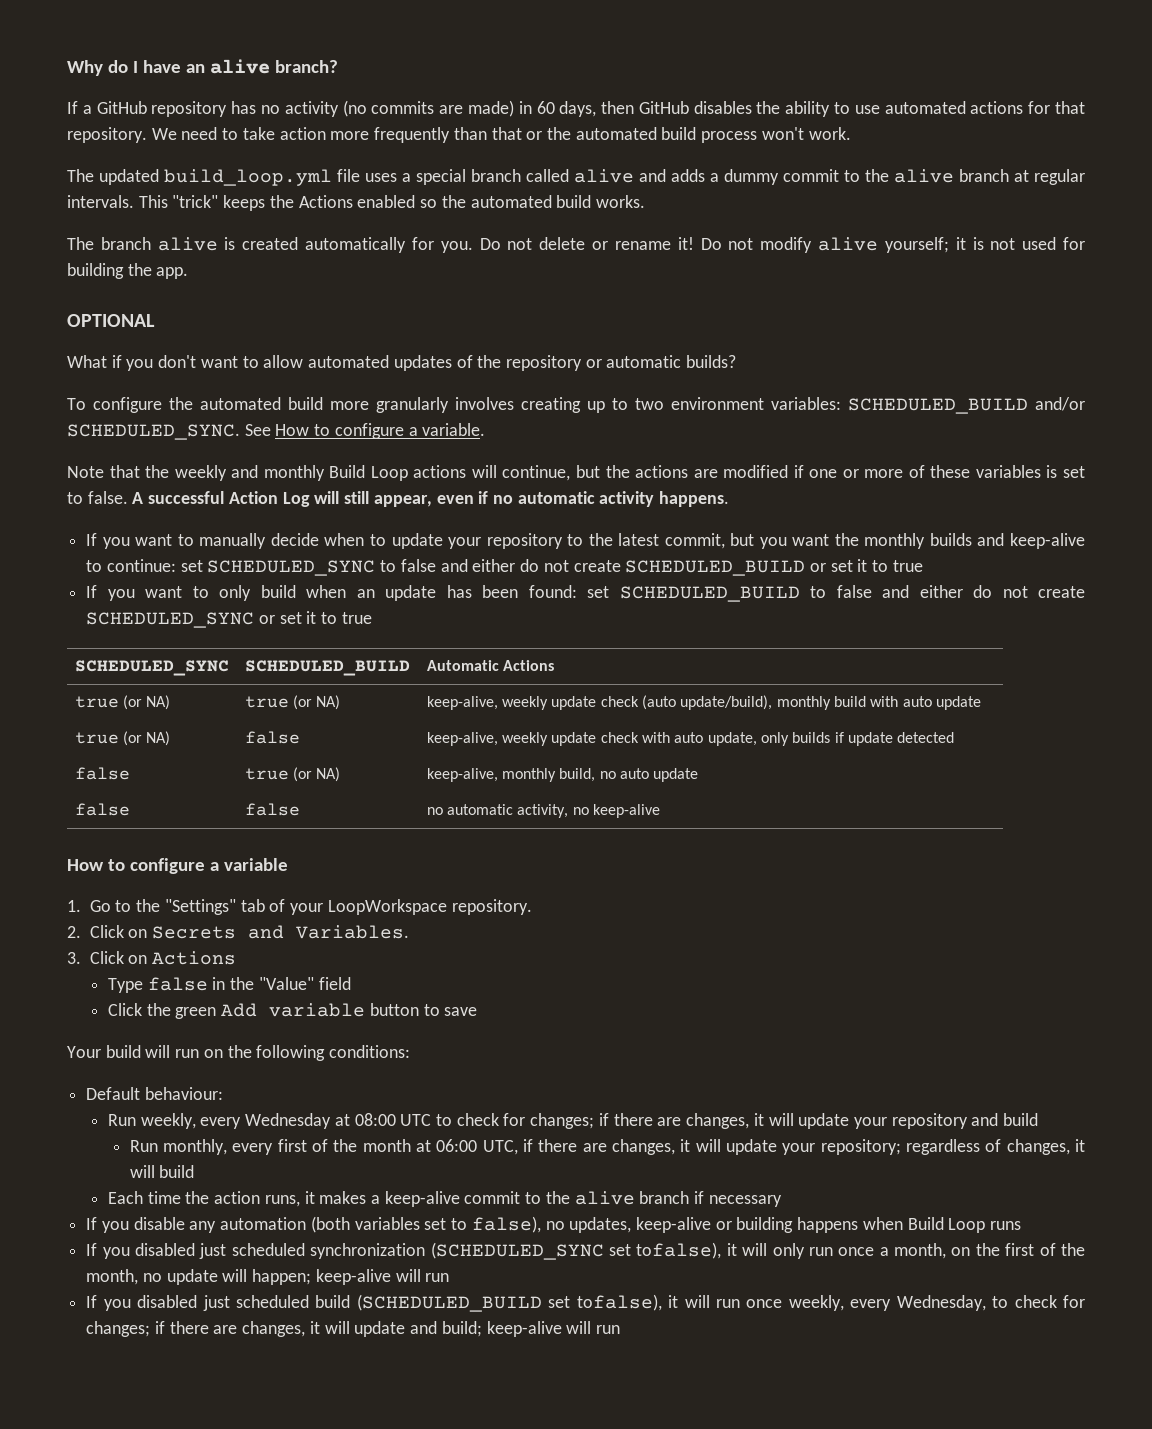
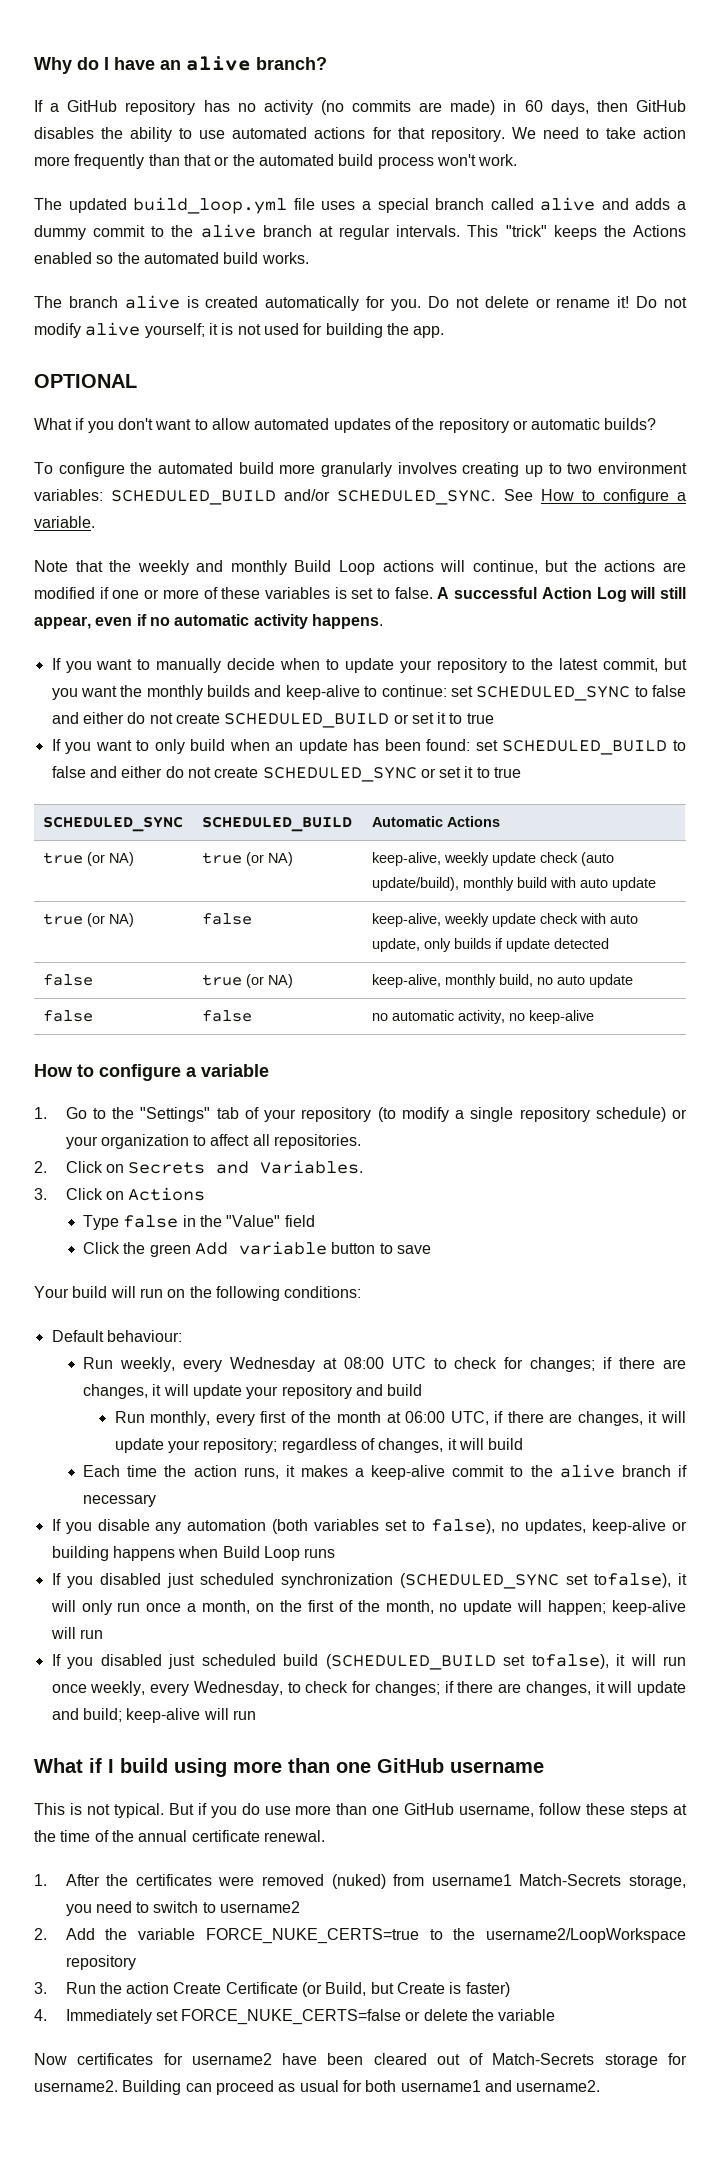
- 1. Go to the "Settings" tab of your LoopWorkspace repository.
+ 1. Go to the "Settings" tab of your repository (to modify a single repository schedule) or your organization to affect all repositories.
+ What if I build using more than one GitHub username
+ This is not typical. But if you do use more than one GitHub username, follow these steps at the time of the annual certificate renewal.
+ 1. After the certificates were removed (nuked) from username1 Match-Secrets storage, you need to switch to username2
+ 2. Add the variable FORCE_NUKE_CERTS=true to the username2/LoopWorkspace repository
+ 3. Run the action Create Certificate (or Build, but Create is faster)
+ 4. Immediately set FORCE_NUKE_CERTS=false or delete the variable
+ Now certificates for username2 have been cleared out of Match-Secrets storage for username2. Building can proceed as usual for both username1 and username2.

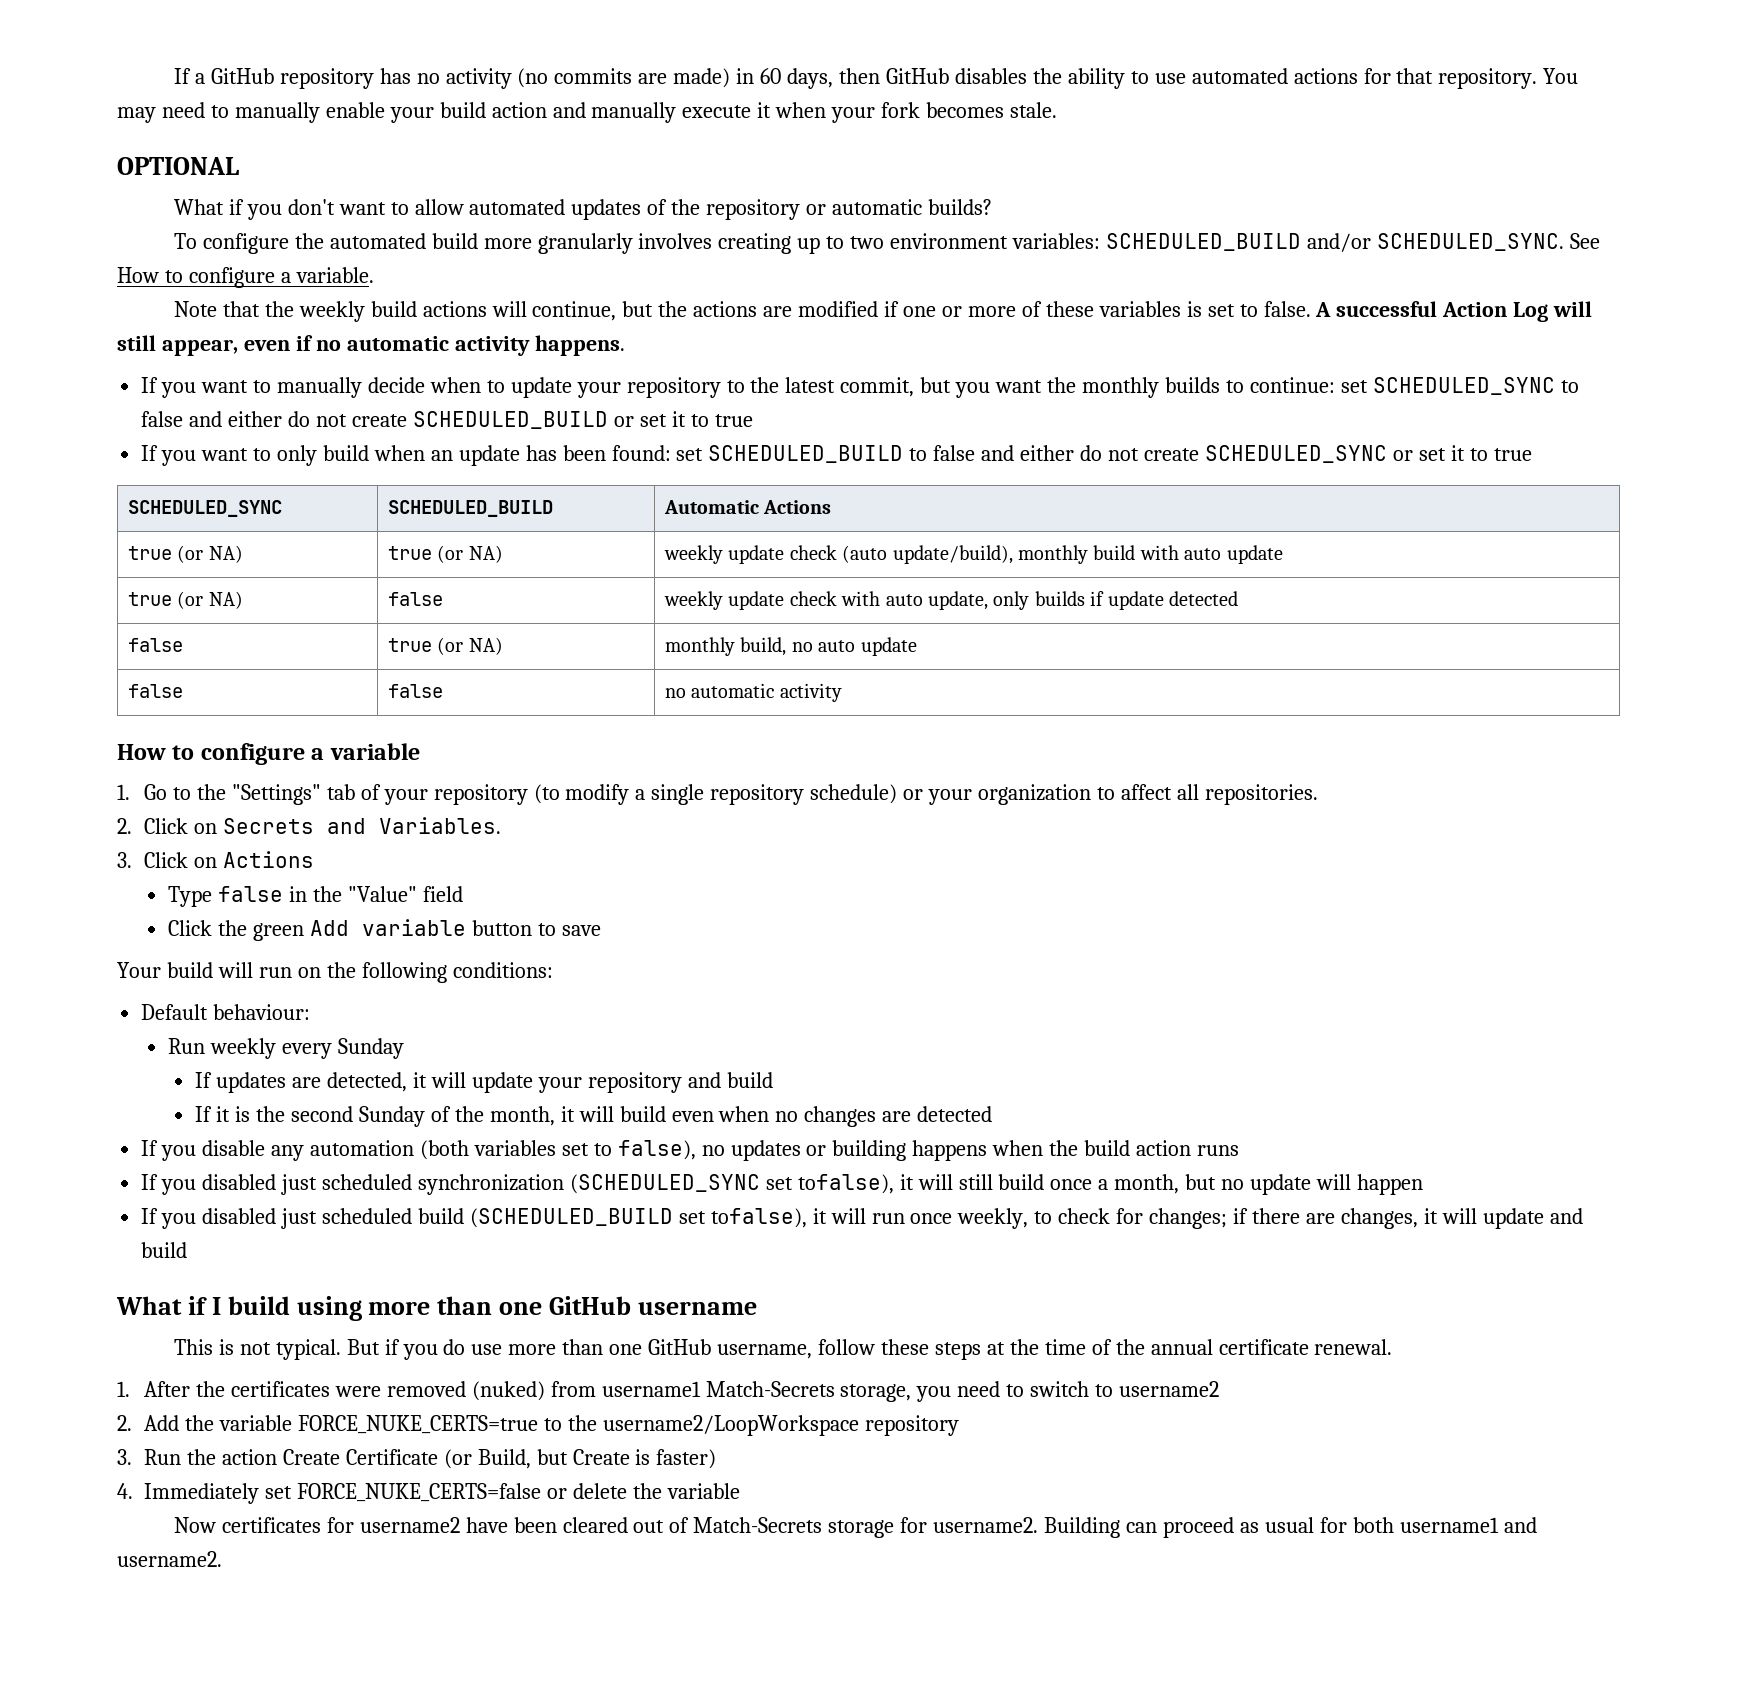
- Why do I have an alive branch?
- We need to take action more frequently than that or the automated build process won't work.
- The updated build_loop.yml file uses a special branch called alive and adds a dummy commit to the alive branch at regular intervals. This "trick" keeps the Actions enabled so the automated build works.
- The branch alive is created automatically for you. Do not delete or rename it! Do not modify alive yourself; it is not used for building the app.
+ You may need to manually enable your build action and manually execute it when your fork becomes stale.
- Note that the weekly and monthly Build Loop actions will continue, but the actions are modified if one or more of these variables is set to false.
+ Note that the weekly build actions will continue, but the actions are modified if one or more of these variables is set to false.
- If you want to manually decide when to update your repository to the latest commit, but you want the monthly builds and keep-alive to continue: set SCHEDULED_SYNC to false and either do not create SCHEDULED_BUILD or set it to true
+ If you want to manually decide when to update your repository to the latest commit, but you want the monthly builds to continue: set SCHEDULED_SYNC to false and either do not create SCHEDULED_BUILD or set it to true
- true (or NA) | true (or NA) | keep-alive, weekly update check (auto update/build), monthly build with auto update
+ true (or NA) | true (or NA) | weekly update check (auto update/build), monthly build with auto update
- true (or NA) | false | keep-alive, weekly update check with auto update, only builds if update detected
+ true (or NA) | false | weekly update check with auto update, only builds if update detected
- false | true (or NA) | keep-alive, monthly build, no auto update
+ false | true (or NA) | monthly build, no auto update
- false | false | no automatic activity, no keep-alive
+ false | false | no automatic activity
- Run weekly, every Wednesday at 08:00 UTC to check for changes; if there are changes, it will update your repository and build
+ Run weekly every Sunday
+ If updates are detected, it will update your repository and build
- Run monthly, every first of the month at 06:00 UTC, if there are changes, it will update your repository; regardless of changes, it will build
- Each time the action runs, it makes a keep-alive commit to the alive branch if necessary
+ If it is the second Sunday of the month, it will build even when no changes are detected
- If you disable any automation (both variables set to false), no updates, keep-alive or building happens when Build Loop runs
+ If you disable any automation (both variables set to false), no updates or building happens when the build action runs
- If you disabled just scheduled synchronization (SCHEDULED_SYNC set tofalse), it will only run once a month, on the first of the month, no update will happen; keep-alive will run
+ If you disabled just scheduled synchronization (SCHEDULED_SYNC set tofalse), it will still build once a month, but no update will happen
- If you disabled just scheduled build (SCHEDULED_BUILD set tofalse), it will run once weekly, every Wednesday, to check for changes; if there are changes, it will update and build; keep-alive will run
+ If you disabled just scheduled build (SCHEDULED_BUILD set tofalse), it will run once weekly, to check for changes; if there are changes, it will update and build

